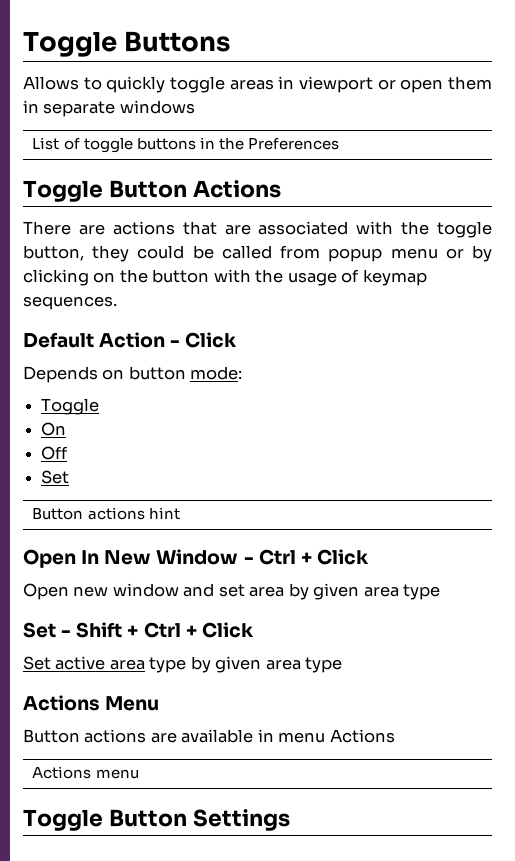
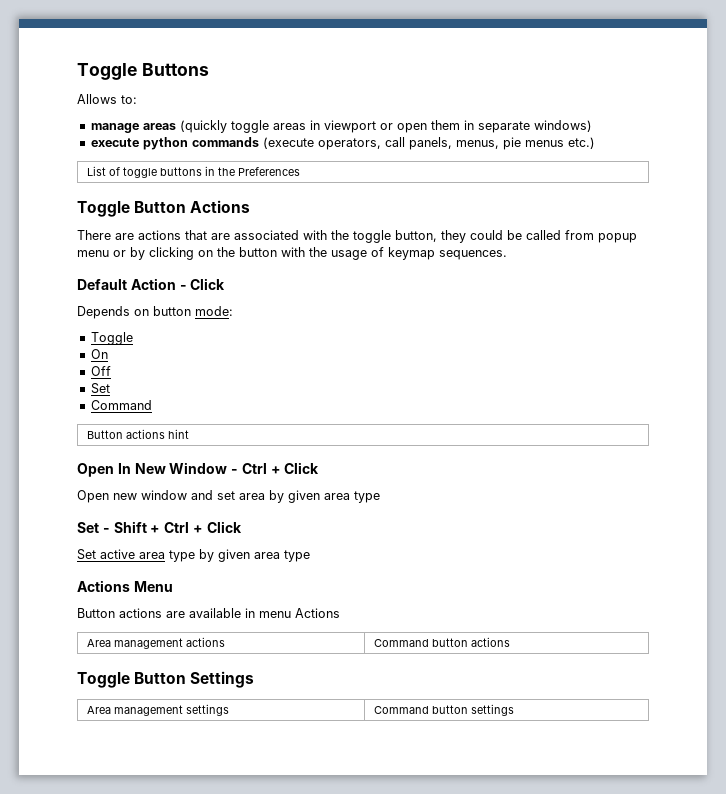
- Allows to quickly toggle areas in viewport or open them in separate windows
+ Allows to:
+ manage areas (quickly toggle areas in viewport or open them in separate windows)
+ execute python commands (execute operators, call panels, menus, pie menus etc.)
  Off
  Set
+ Command
- Actions menu
+ Area management actions | Command button actions
  Toggle Button Settings
+ Area management settings | Command button settings

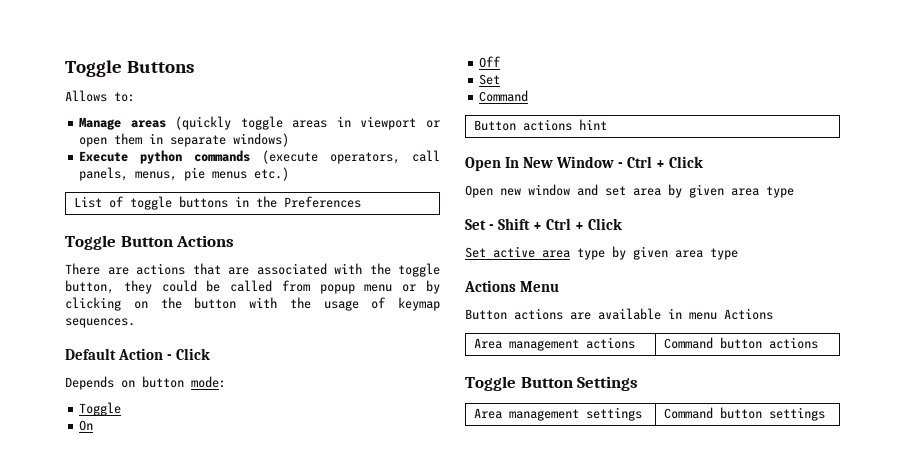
- manage areas (quickly toggle areas in viewport or open them in separate windows)
+ Manage areas (quickly toggle areas in viewport or open them in separate windows)
- execute python commands (execute operators, call panels, menus, pie menus etc.)
+ Execute python commands (execute operators, call panels, menus, pie menus etc.)

